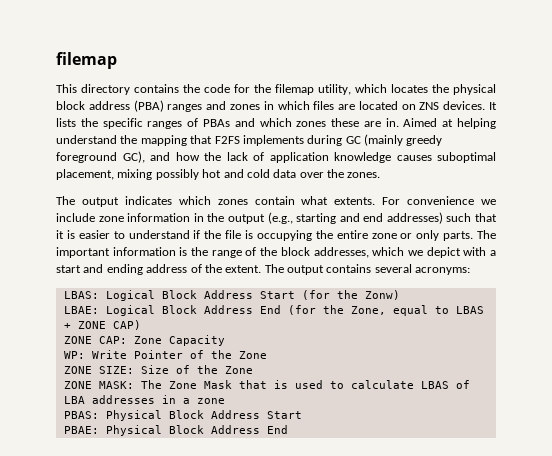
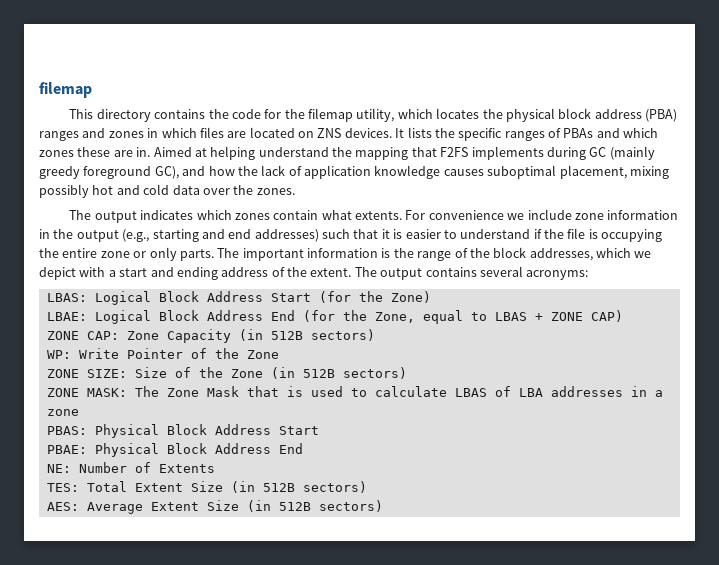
- LBAS: Logical Block Address Start (for the Zonw)
+ LBAS: Logical Block Address Start (for the Zone)
- ZONE CAP: Zone Capacity
+ ZONE CAP: Zone Capacity (in 512B sectors)
- ZONE SIZE: Size of the Zone
+ ZONE SIZE: Size of the Zone (in 512B sectors)
+ NE: Number of Extents
+ TES: Total Extent Size (in 512B sectors)
+ AES: Average Extent Size (in 512B sectors)

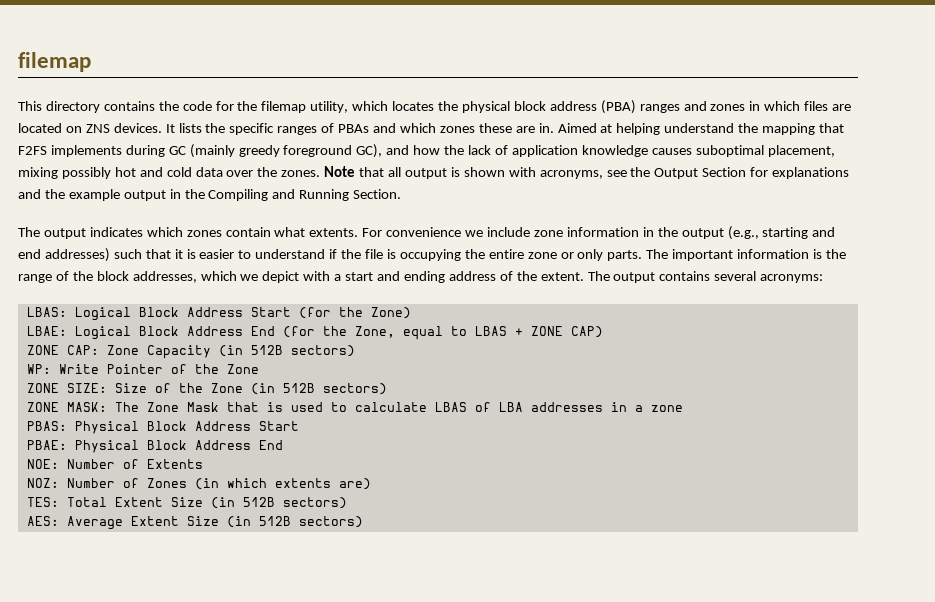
+ Note that all output is shown with acronyms, see the Output Section for explanations and the example output in the Compiling and Running Section.
- NE: Number of Extents
+ NOE: Number of Extents
+ NOZ: Number of Zones (in which extents are)

